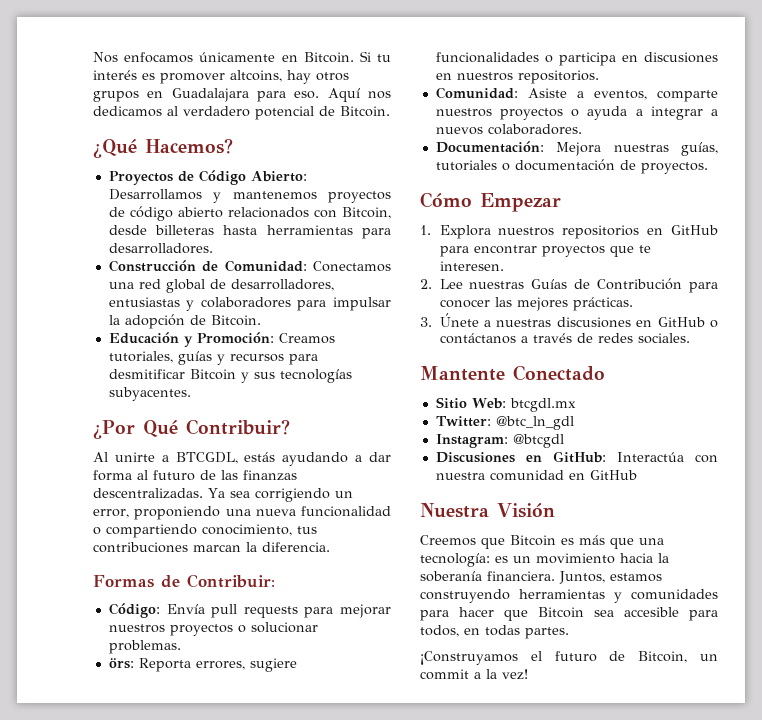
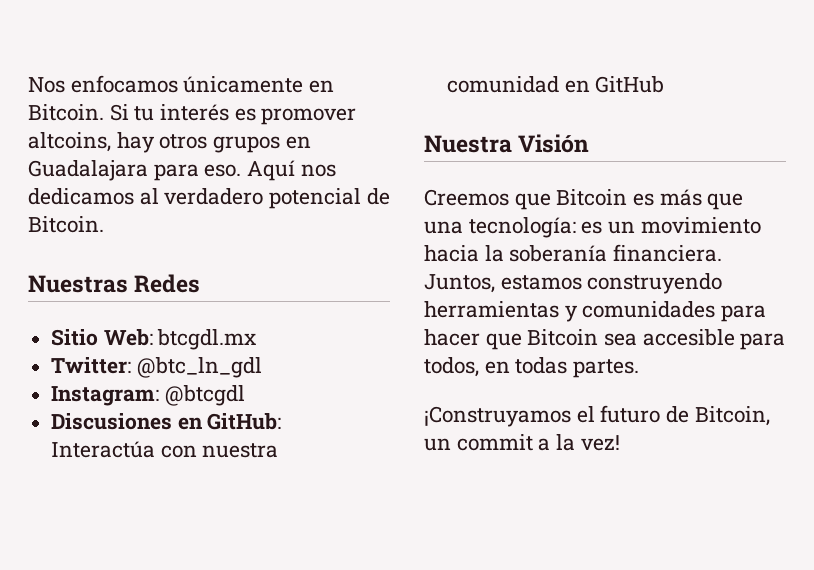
- ¿Qué Hacemos?
- Proyectos de Código Abierto: Desarrollamos y mantenemos proyectos de código abierto relacionados con Bitcoin, desde billeteras hasta herramientas para desarrolladores.
- Construcción de Comunidad: Conectamos una red global de desarrolladores, entusiastas y colaboradores para impulsar la adopción de Bitcoin.
- Educación y Promoción: Creamos tutoriales, guías y recursos para desmitificar Bitcoin y sus tecnologías subyacentes.
- ¿Por Qué Contribuir?
- Al unirte a BTCGDL, estás ayudando a dar forma al futuro de las finanzas descentralizadas. Ya sea corrigiendo un error, proponiendo una nueva funcionalidad o compartiendo conocimiento, tus contribuciones marcan la diferencia.
- Formas de Contribuir:
- Código: Envía pull requests para mejorar nuestros proyectos o solucionar problemas.
- örs: Reporta errores, sugiere funcionalidades o participa en discusiones en nuestros repositorios.
- Comunidad: Asiste a eventos, comparte nuestros proyectos o ayuda a integrar a nuevos colaboradores.
- Documentación: Mejora nuestras guías, tutoriales o documentación de proyectos.
- Cómo Empezar
- 1. Explora nuestros repositorios en GitHub para encontrar proyectos que te interesen.
- 2. Lee nuestras Guías de Contribución para conocer las mejores prácticas.
- 3. Únete a nuestras discusiones en GitHub o contáctanos a través de redes sociales.
- Mantente Conectado
+ Nuestras Redes

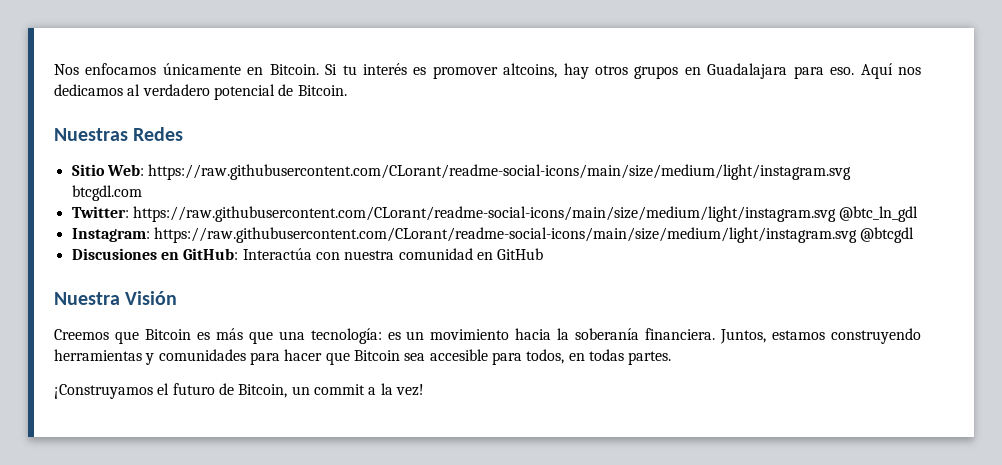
- Sitio Web: btcgdl.mx
+ Sitio Web: https://raw.githubusercontent.com/CLorant/readme-social-icons/main/size/medium/light/instagram.svg btcgdl.com
- Twitter: @btc_ln_gdl
+ Twitter: https://raw.githubusercontent.com/CLorant/readme-social-icons/main/size/medium/light/instagram.svg @btc_ln_gdl
- Instagram: @btcgdl
+ Instagram: https://raw.githubusercontent.com/CLorant/readme-social-icons/main/size/medium/light/instagram.svg @btcgdl

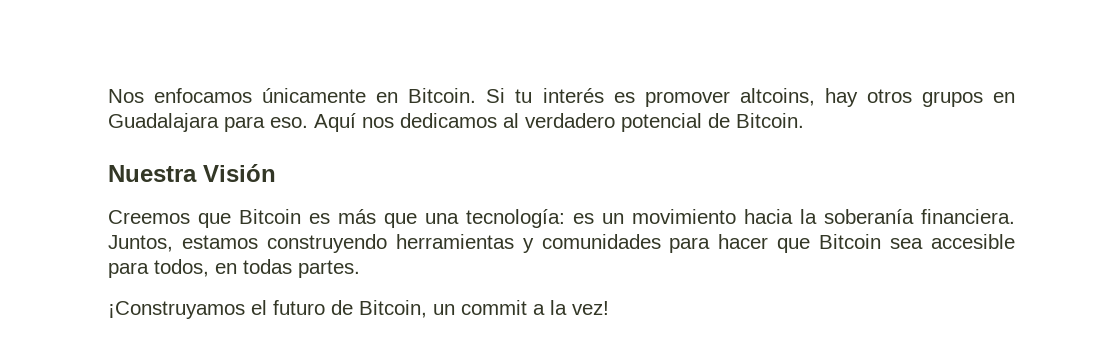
- Nuestras Redes
- Sitio Web: https://raw.githubusercontent.com/CLorant/readme-social-icons/main/size/medium/light/instagram.svg btcgdl.com
- Twitter: https://raw.githubusercontent.com/CLorant/readme-social-icons/main/size/medium/light/instagram.svg @btc_ln_gdl
- Instagram: https://raw.githubusercontent.com/CLorant/readme-social-icons/main/size/medium/light/instagram.svg @btcgdl
- Discusiones en GitHub: Interactúa con nuestra comunidad en GitHub

